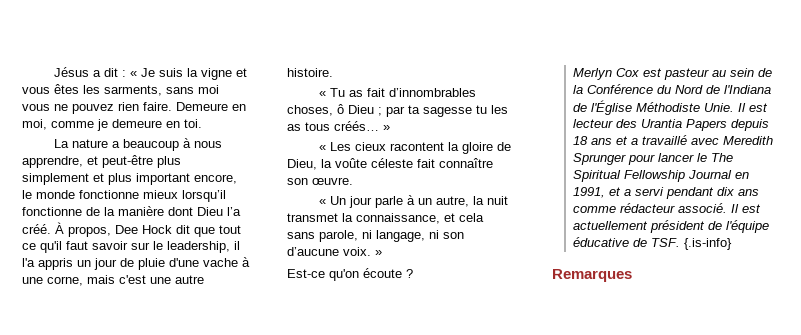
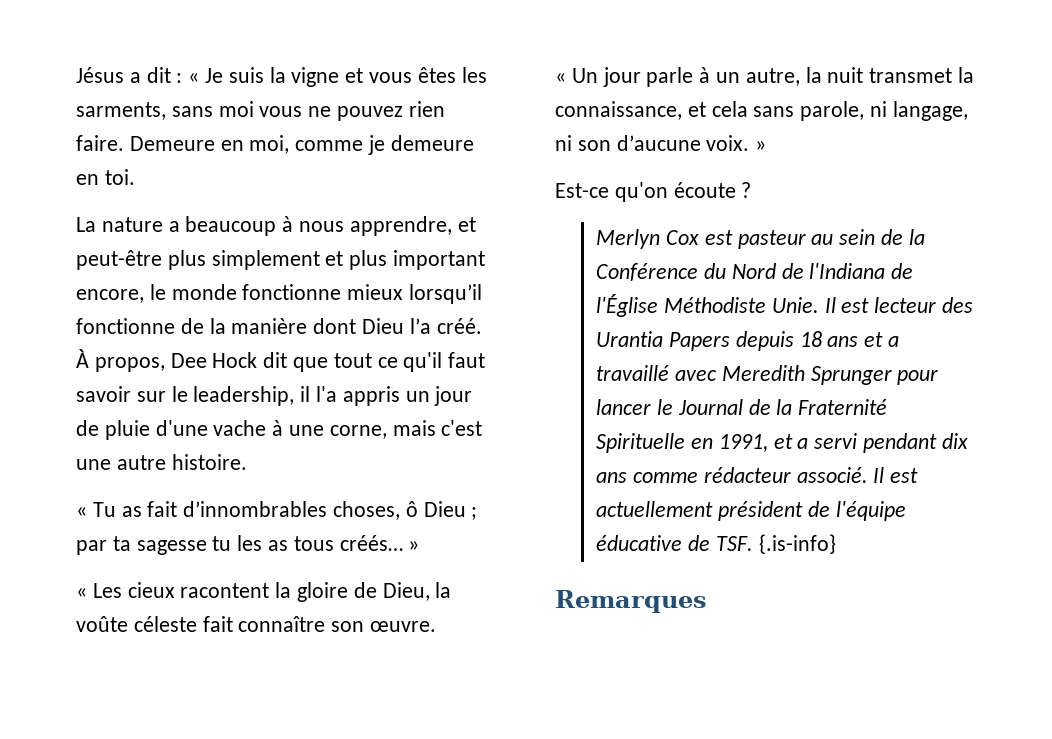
- Il est lecteur des Urantia Papers depuis 18 ans et a travaillé avec Meredith Sprunger pour lancer le The Spiritual Fellowship Journal en 1991, et a servi pendant dix ans comme rédacteur associé.
+ Il est lecteur des Urantia Papers depuis 18 ans et a travaillé avec Meredith Sprunger pour lancer le Journal de la Fraternité Spirituelle en 1991, et a servi pendant dix ans comme rédacteur associé.

